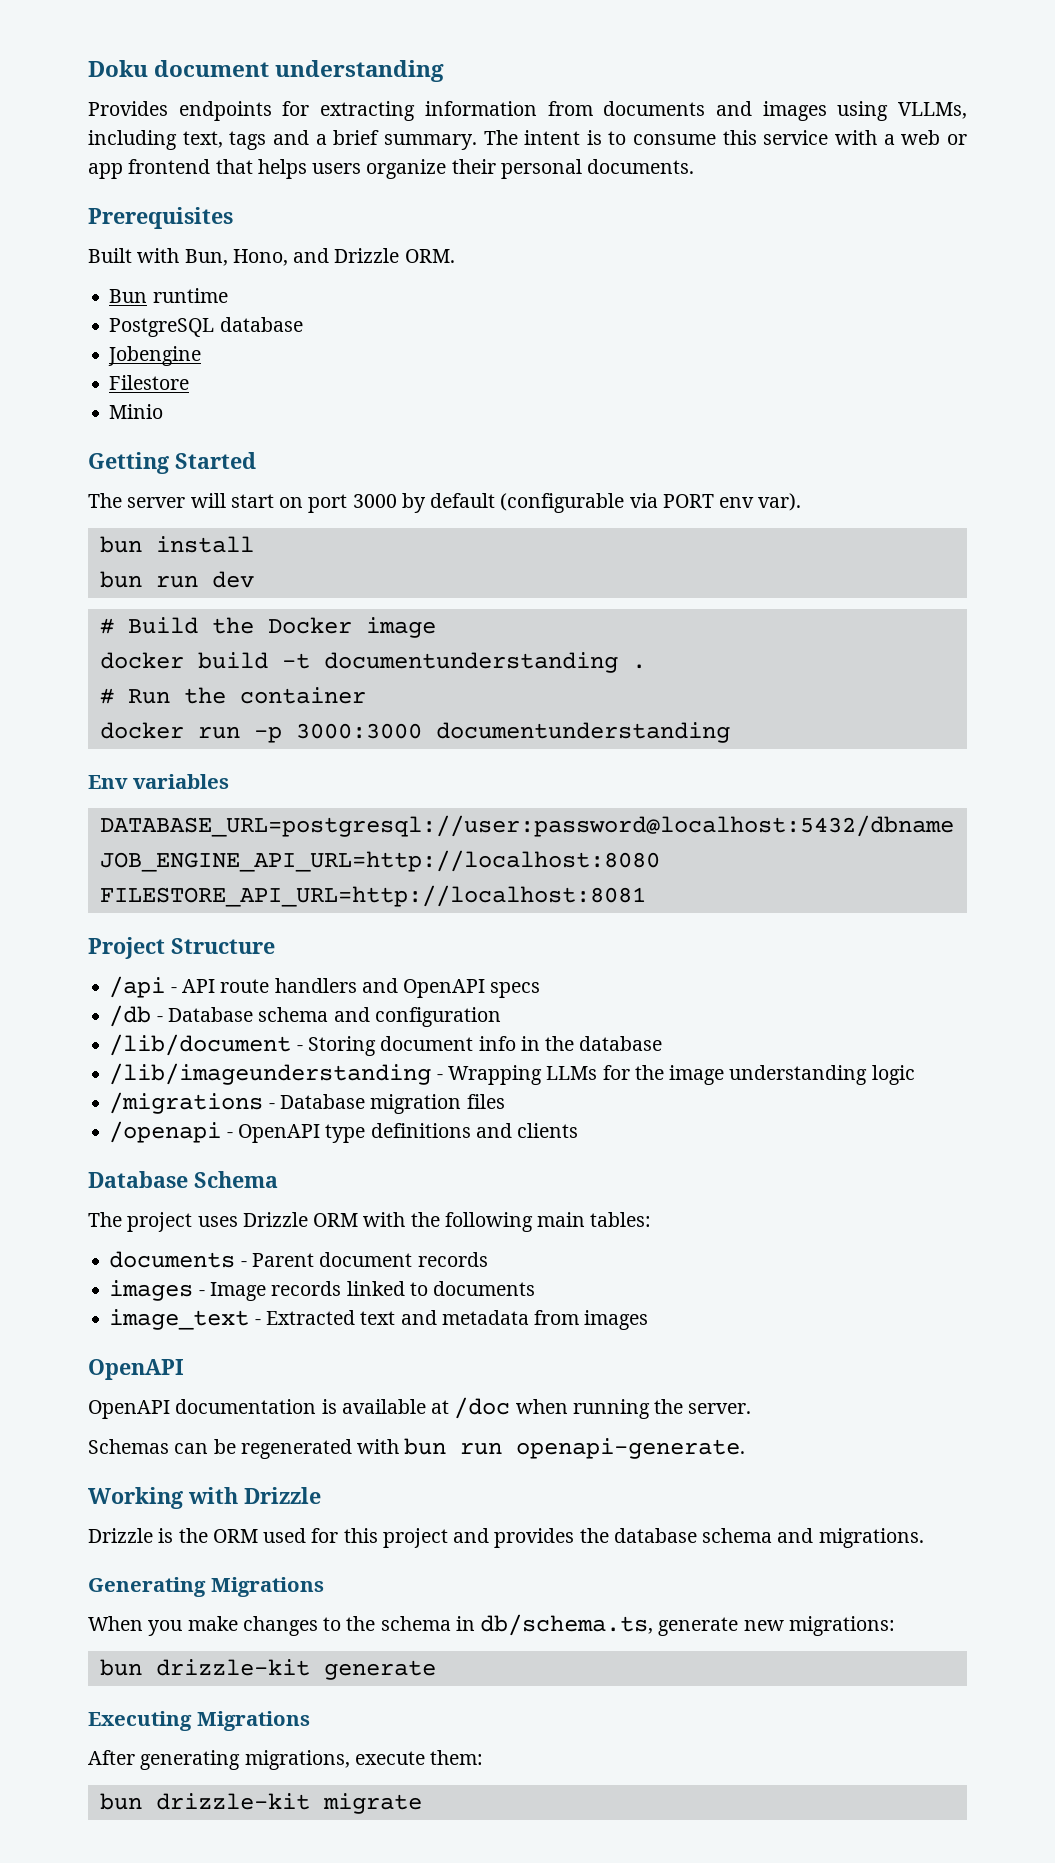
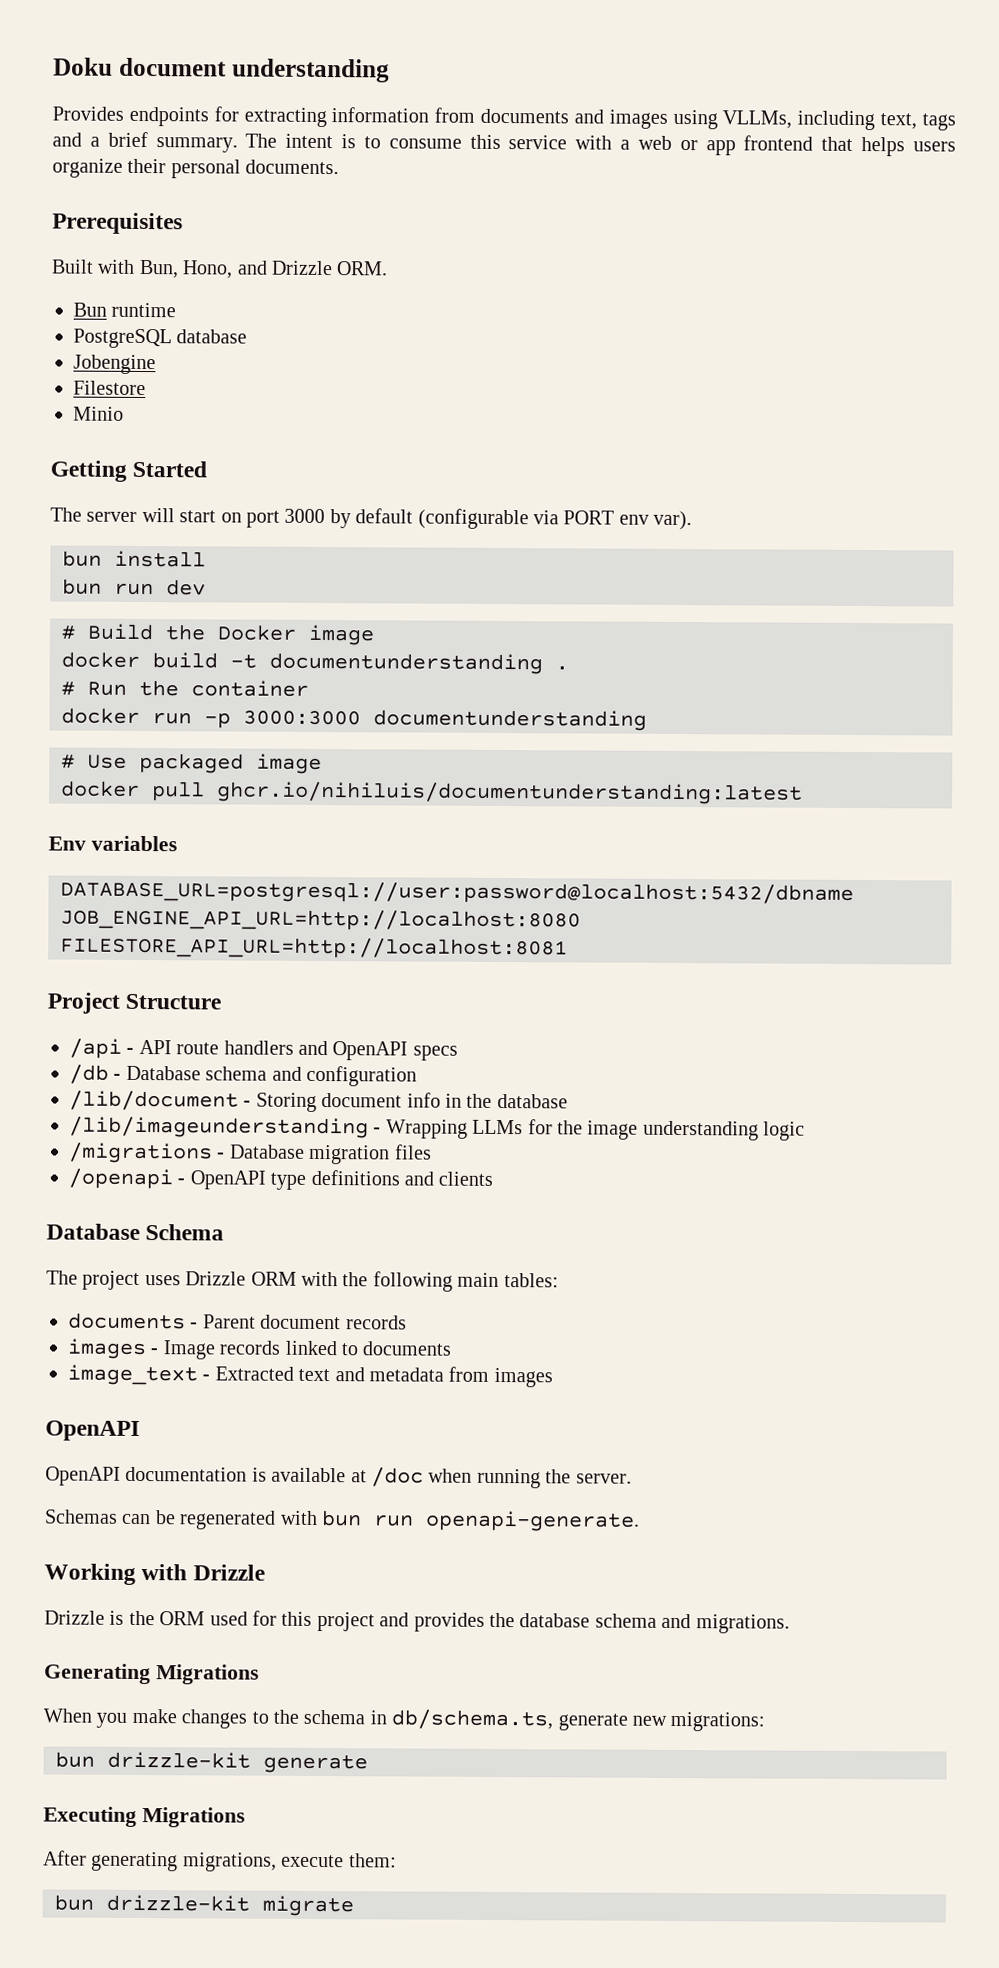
+ # Use packaged image
+ docker pull ghcr.io/nihiluis/documentunderstanding:latest

